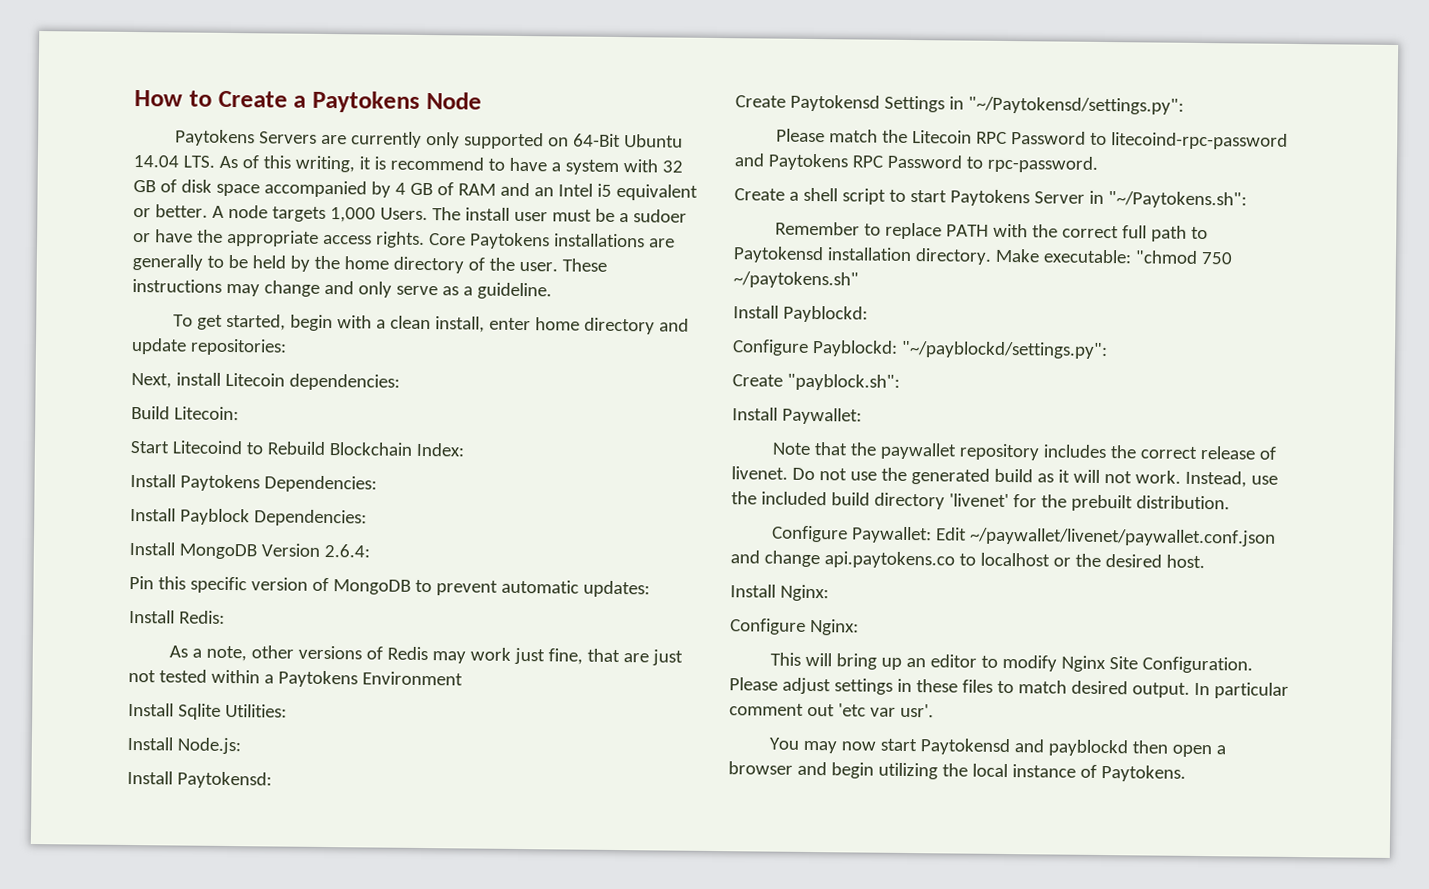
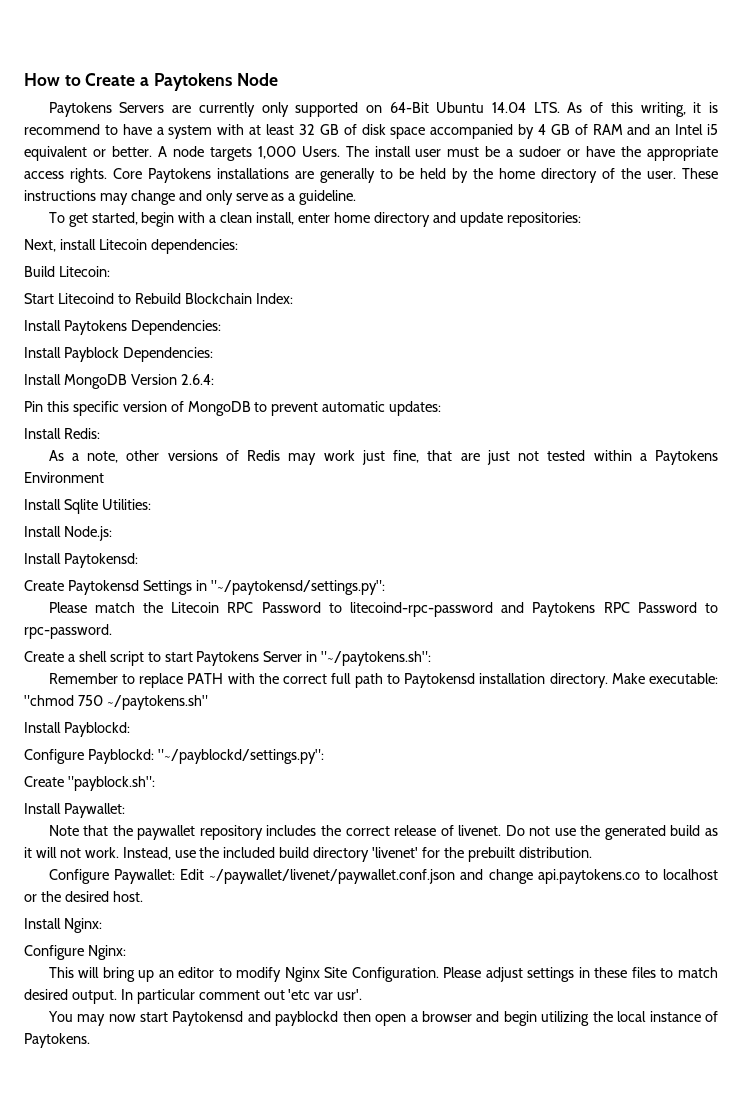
- Paytokens Servers are currently only supported on 64-Bit Ubuntu 14.04 LTS. As of this writing, it is recommend to have a system with 32 GB of disk space accompanied by 4 GB of RAM and an Intel i5 equivalent or better.
+ Paytokens Servers are currently only supported on 64-Bit Ubuntu 14.04 LTS. As of this writing, it is recommend to have a system with at least 32 GB of disk space accompanied by 4 GB of RAM and an Intel i5 equivalent or better.
- Create Paytokensd Settings in "~/Paytokensd/settings.py":
+ Create Paytokensd Settings in "~/paytokensd/settings.py":
- Create a shell script to start Paytokens Server in "~/Paytokens.sh":
+ Create a shell script to start Paytokens Server in "~/paytokens.sh":

